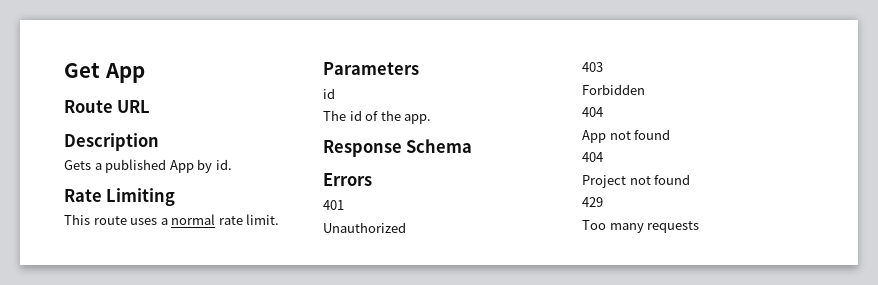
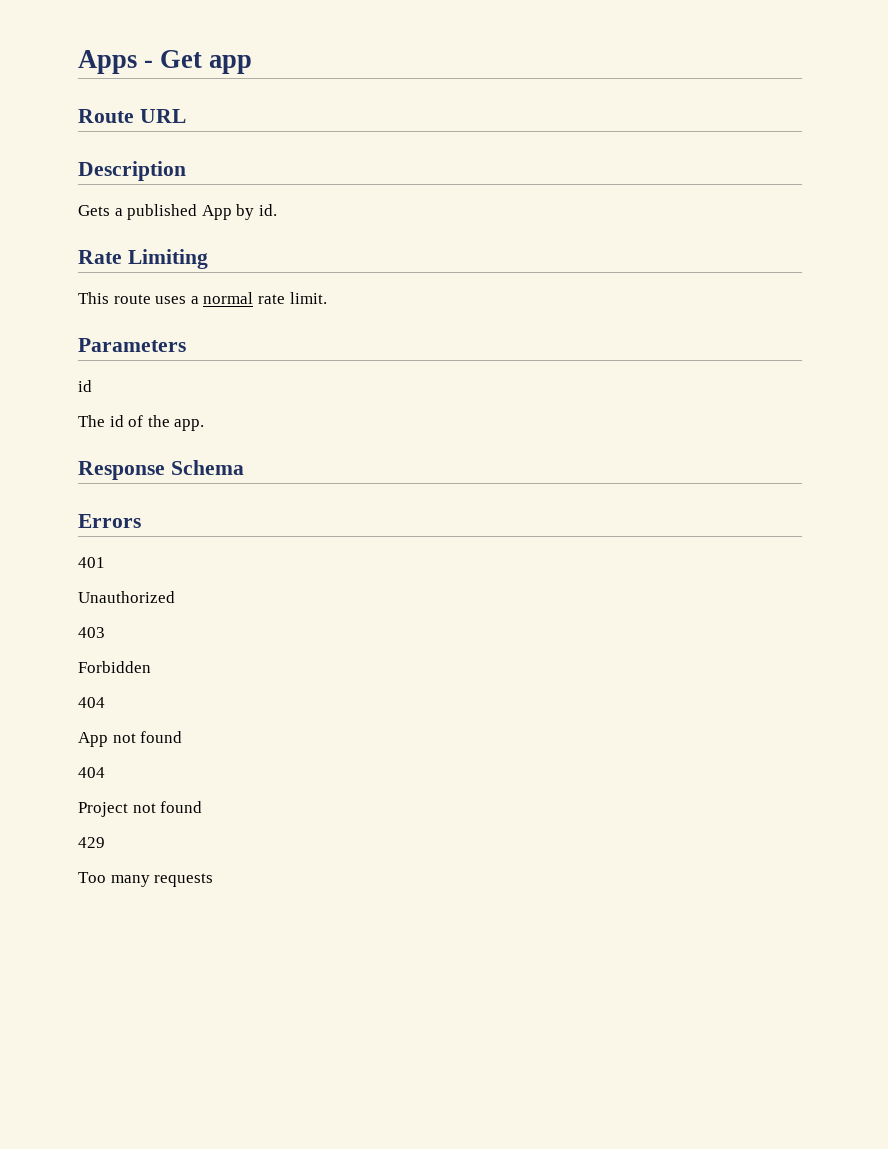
- Get App
+ Apps - Get app

